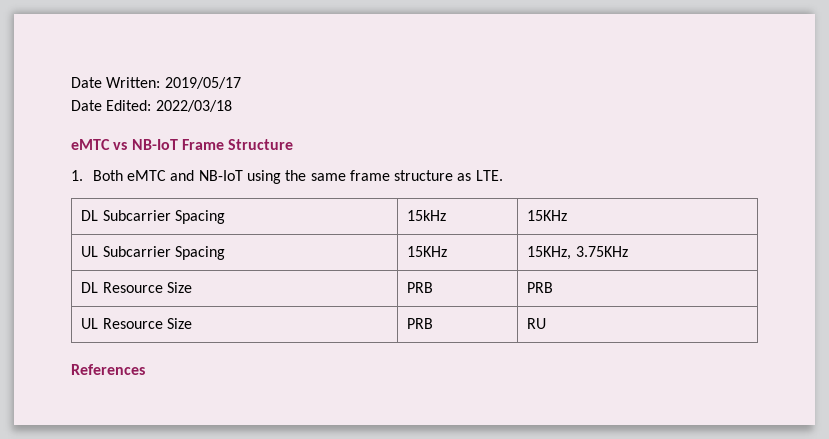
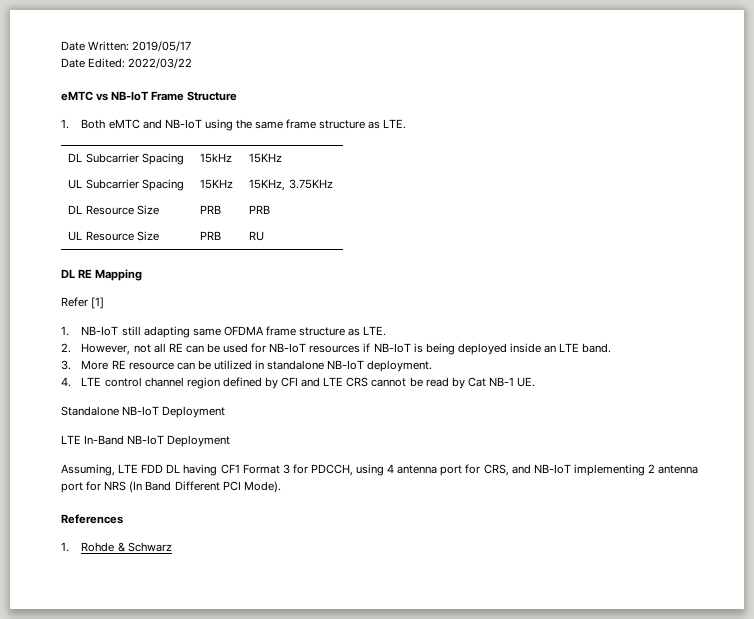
- Date Edited: 2022/03/18
+ Date Edited: 2022/03/22
+ DL RE Mapping
+ Refer [1]
+ 1. NB-IoT still adapting same OFDMA frame structure as LTE.
+ 2. However, not all RE can be used for NB-IoT resources if NB-IoT is being deployed inside an LTE band.
+ 3. More RE resource can be utilized in standalone NB-IoT deployment.
+ 4. LTE control channel region defined by CFI and LTE CRS cannot be read by Cat NB-1 UE.
+ Standalone NB-IoT Deployment
+ LTE In-Band NB-IoT Deployment
+ Assuming, LTE FDD DL having CF1 Format 3 for PDCCH, using 4 antenna port for CRS, and NB-IoT implementing 2 antenna port for NRS (In Band Different PCI Mode).
  References
+ 1. Rohde & Schwarz

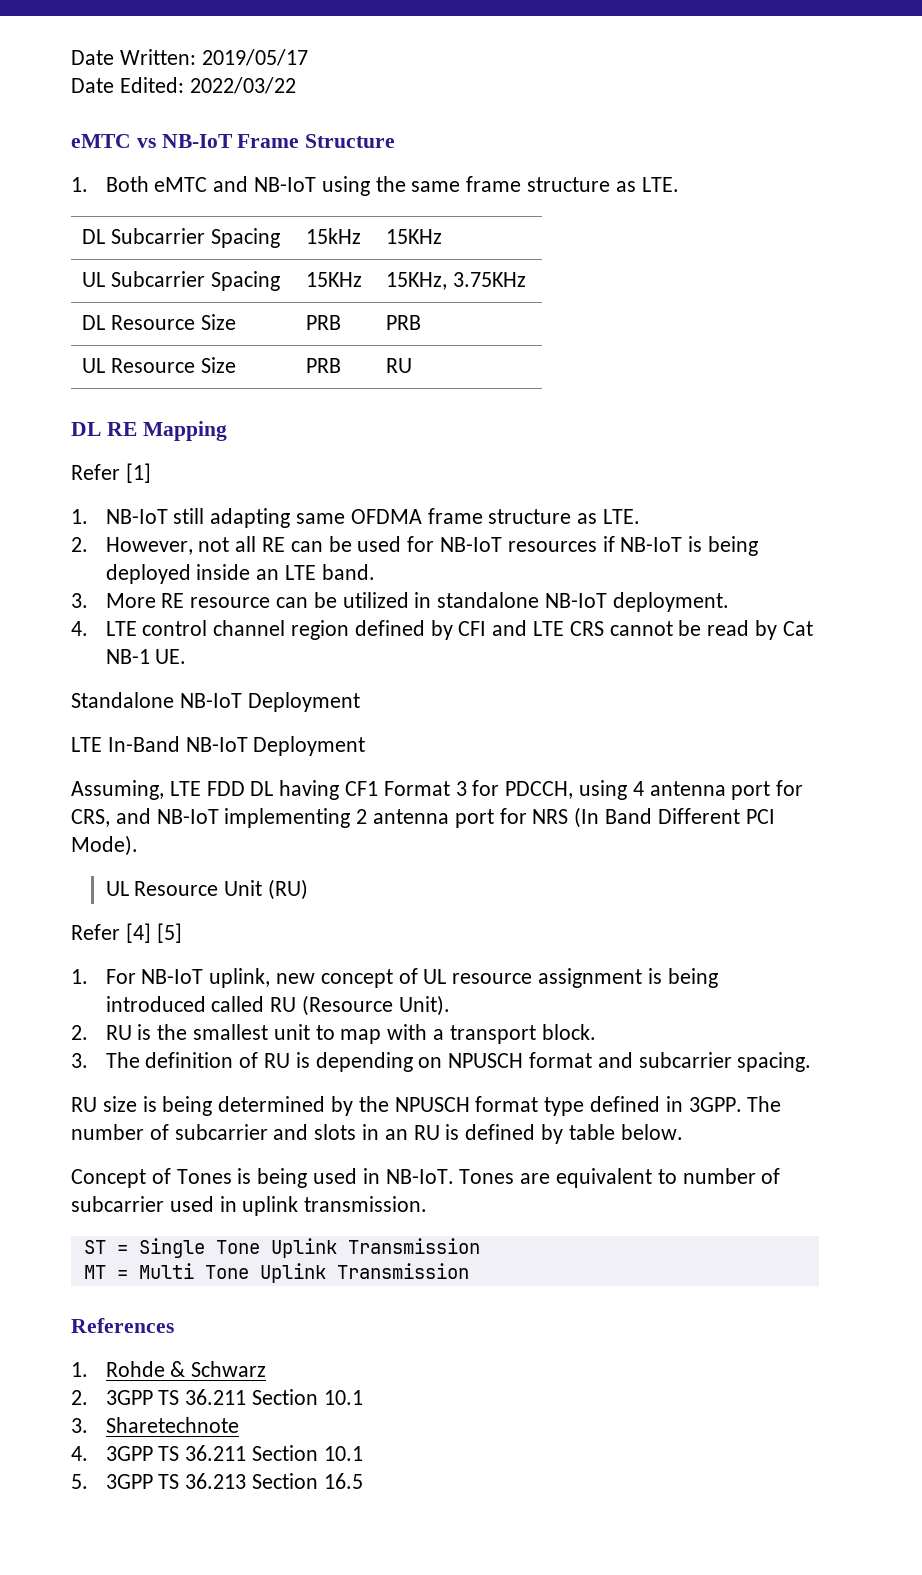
+ UL Resource Unit (RU)
+ Refer [4] [5]
+ 1. For NB-IoT uplink, new concept of UL resource assignment is being introduced called RU (Resource Unit).
+ 2. RU is the smallest unit to map with a transport block.
+ 3. The definition of RU is depending on NPUSCH format and subcarrier spacing.
+ RU size is being determined by the NPUSCH format type defined in 3GPP. The number of subcarrier and slots in an RU is defined by table below.
+ Concept of Tones is being used in NB-IoT. Tones are equivalent to number of subcarrier used in uplink transmission.
+ ST = Single Tone Uplink Transmission
+ MT = Multi Tone Uplink Transmission
+ 2. 3GPP TS 36.211 Section 10.1
+ 3. Sharetechnote
+ 4. 3GPP TS 36.211 Section 10.1
+ 5. 3GPP TS 36.213 Section 16.5

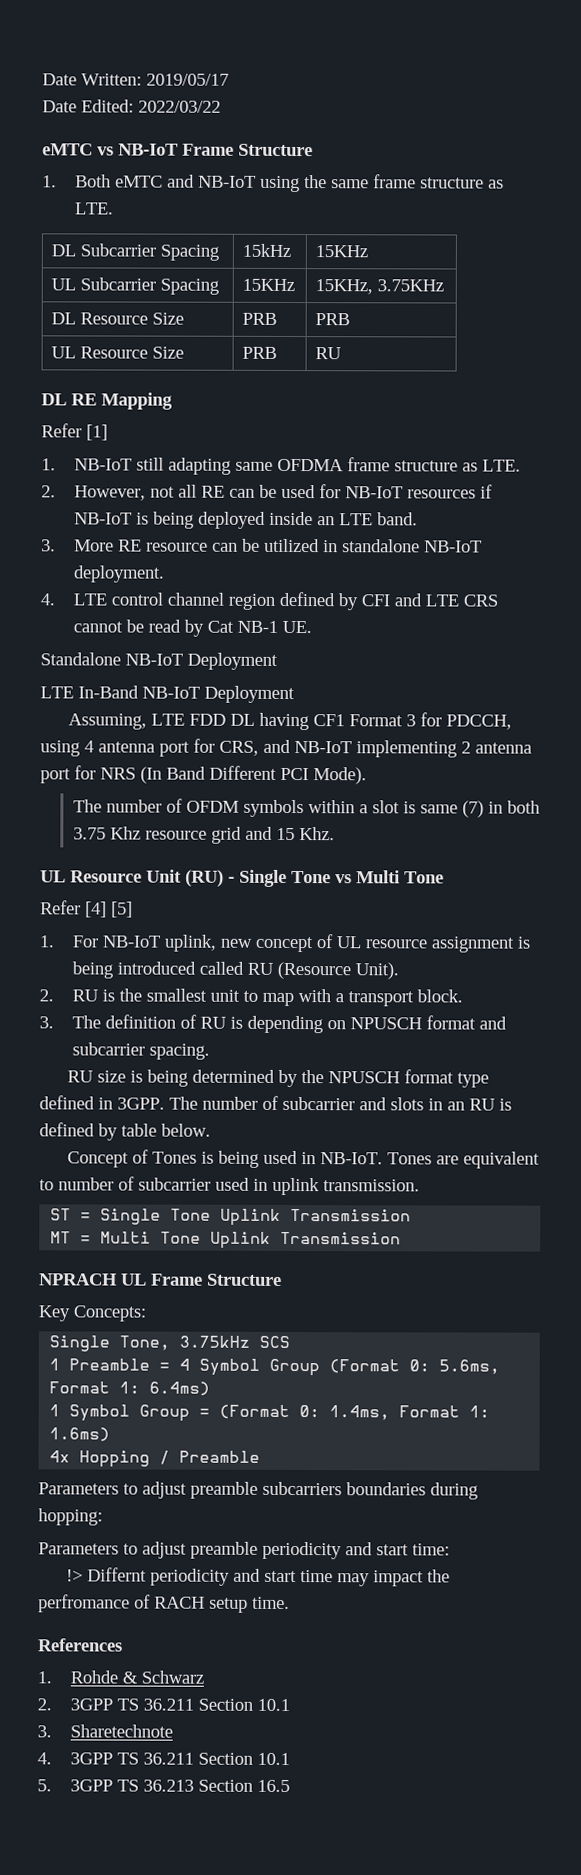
- UL Resource Unit (RU)
+ The number of OFDM symbols within a slot is same (7) in both 3.75 Khz resource grid and 15 Khz.
+ UL Resource Unit (RU) - Single Tone vs Multi Tone
+ NPRACH UL Frame Structure
+ Key Concepts:
+ Single Tone, 3.75kHz SCS
+ 1 Preamble = 4 Symbol Group (Format 0: 5.6ms, Format 1: 6.4ms)
+ 1 Symbol Group = (Format 0: 1.4ms, Format 1: 1.6ms)
+ 4x Hopping / Preamble
+ Parameters to adjust preamble subcarriers boundaries during hopping:
+ Parameters to adjust preamble periodicity and start time:
+ !> Differnt periodicity and start time may impact the perfromance of RACH setup time.

